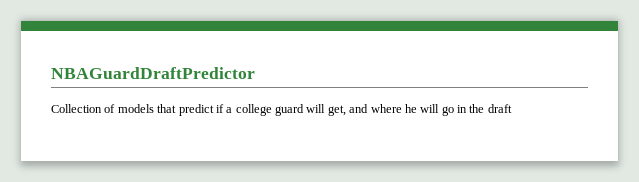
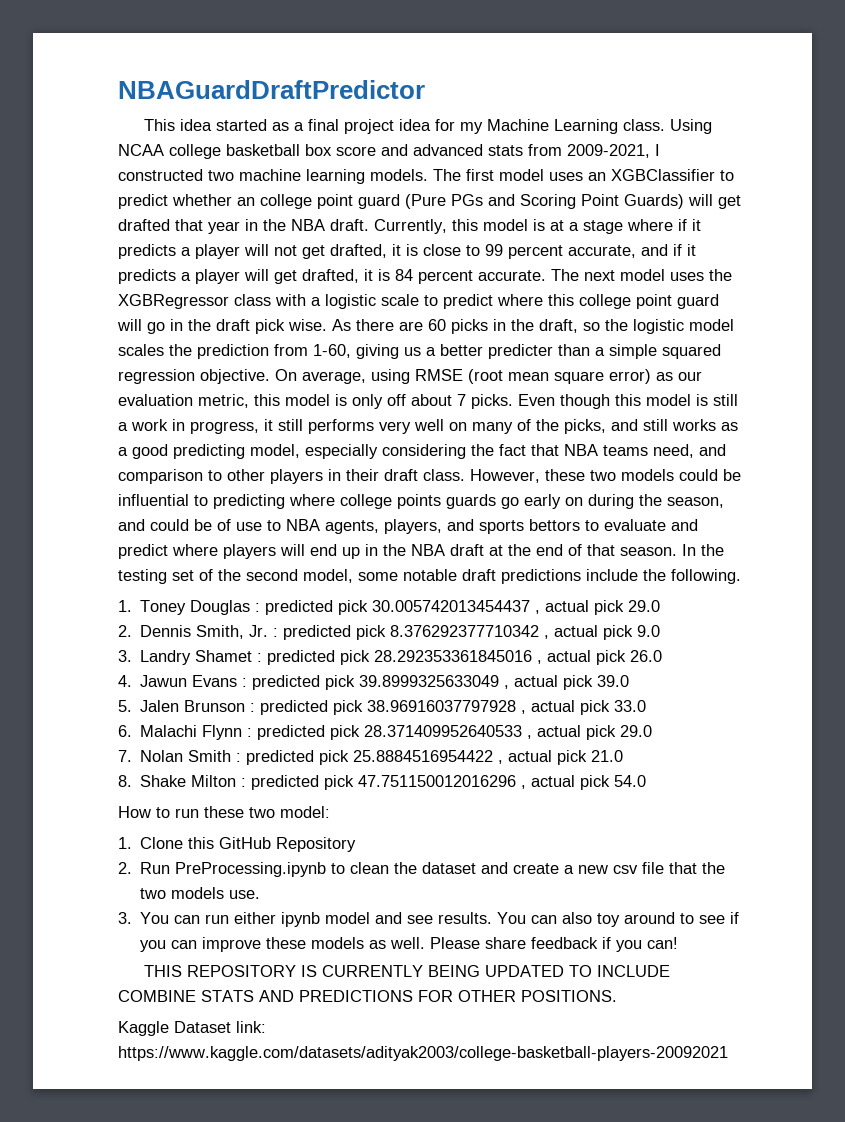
- Collection of models that predict if a college guard will get, and where he will go in the draft
+ This idea started as a final project idea for my Machine Learning class. Using NCAA college basketball box score and advanced stats from 2009-2021, I constructed two machine learning models. The first model uses an XGBClassifier to predict whether an college point guard (Pure PGs and Scoring Point Guards) will get drafted that year in the NBA draft. Currently, this model is at a stage where if it predicts a player will not get drafted, it is close to 99 percent accurate, and if it predicts a player will get drafted, it is 84 percent accurate. The next model uses the XGBRegressor class with a logistic scale to predict where this college point guard will go in the draft pick wise. As there are 60 picks in the draft, so the logistic model scales the prediction from 1-60, giving us a better predicter than a simple squared regression objective. On average, using RMSE (root mean square error) as our evaluation metric, this model is only off about 7 picks. Even though this model is still a work in progress, it still performs very well on many of the picks, and still works as a good predicting model, especially considering the fact that NBA teams need, and comparison to other players in their draft class. However, these two models could be influential to predicting where college points guards go early on during the season, and could be of use to NBA agents, players, and sports bettors to evaluate and predict where players will end up in the NBA draft at the end of that season. In the testing set of the second model, some notable draft predictions include the following.
+ 1. Toney Douglas : predicted pick 30.005742013454437 , actual pick 29.0
+ 2. Dennis Smith, Jr. : predicted pick 8.376292377710342 , actual pick 9.0
+ 3. Landry Shamet : predicted pick 28.292353361845016 , actual pick 26.0
+ 4. Jawun Evans : predicted pick 39.8999325633049 , actual pick 39.0
+ 5. Jalen Brunson : predicted pick 38.96916037797928 , actual pick 33.0
+ 6. Malachi Flynn : predicted pick 28.371409952640533 , actual pick 29.0
+ 7. Nolan Smith : predicted pick 25.8884516954422 , actual pick 21.0
+ 8. Shake Milton : predicted pick 47.751150012016296 , actual pick 54.0
+ How to run these two model:
+ 1. Clone this GitHub Repository
+ 2. Run PreProcessing.ipynb to clean the dataset and create a new csv file that the two models use.
+ 3. You can run either ipynb model and see results. You can also toy around to see if you can improve these models as well. Please share feedback if you can!
+ THIS REPOSITORY IS CURRENTLY BEING UPDATED TO INCLUDE COMBINE STATS AND PREDICTIONS FOR OTHER POSITIONS.
+ Kaggle Dataset link: https://www.kaggle.com/datasets/adityak2003/college-basketball-players-20092021

